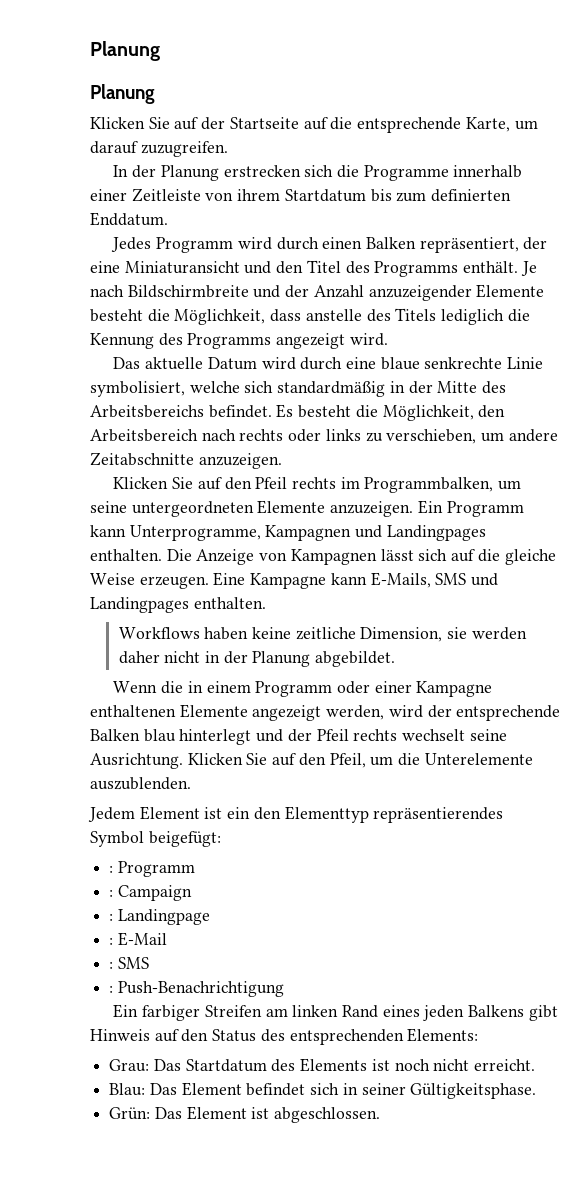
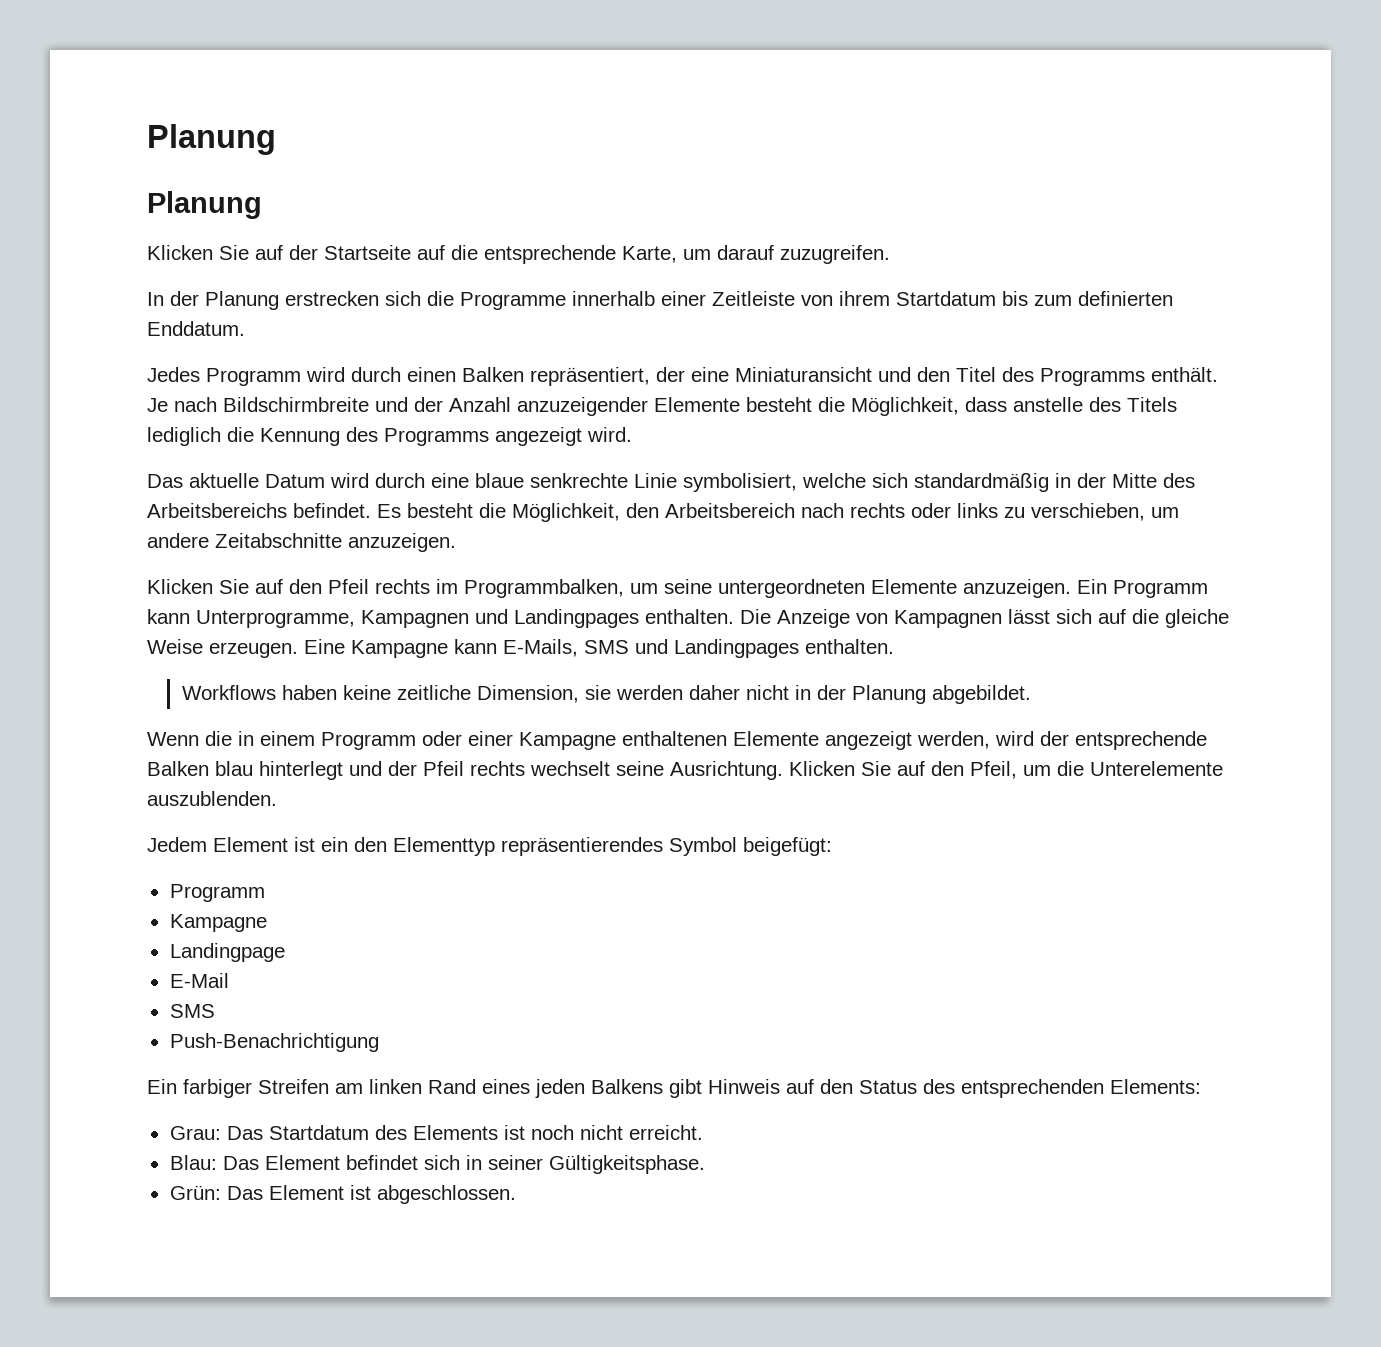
  Jedem Element ist ein den Elementtyp repräsentierendes Symbol beigefügt:
- : Programm
- : Campaign
- : Landingpage
+ Programm
+ Kampagne
+ Landingpage
- : E-Mail
- : SMS
+ E-Mail
+ SMS
- : Push-Benachrichtigung
+ Push-Benachrichtigung

